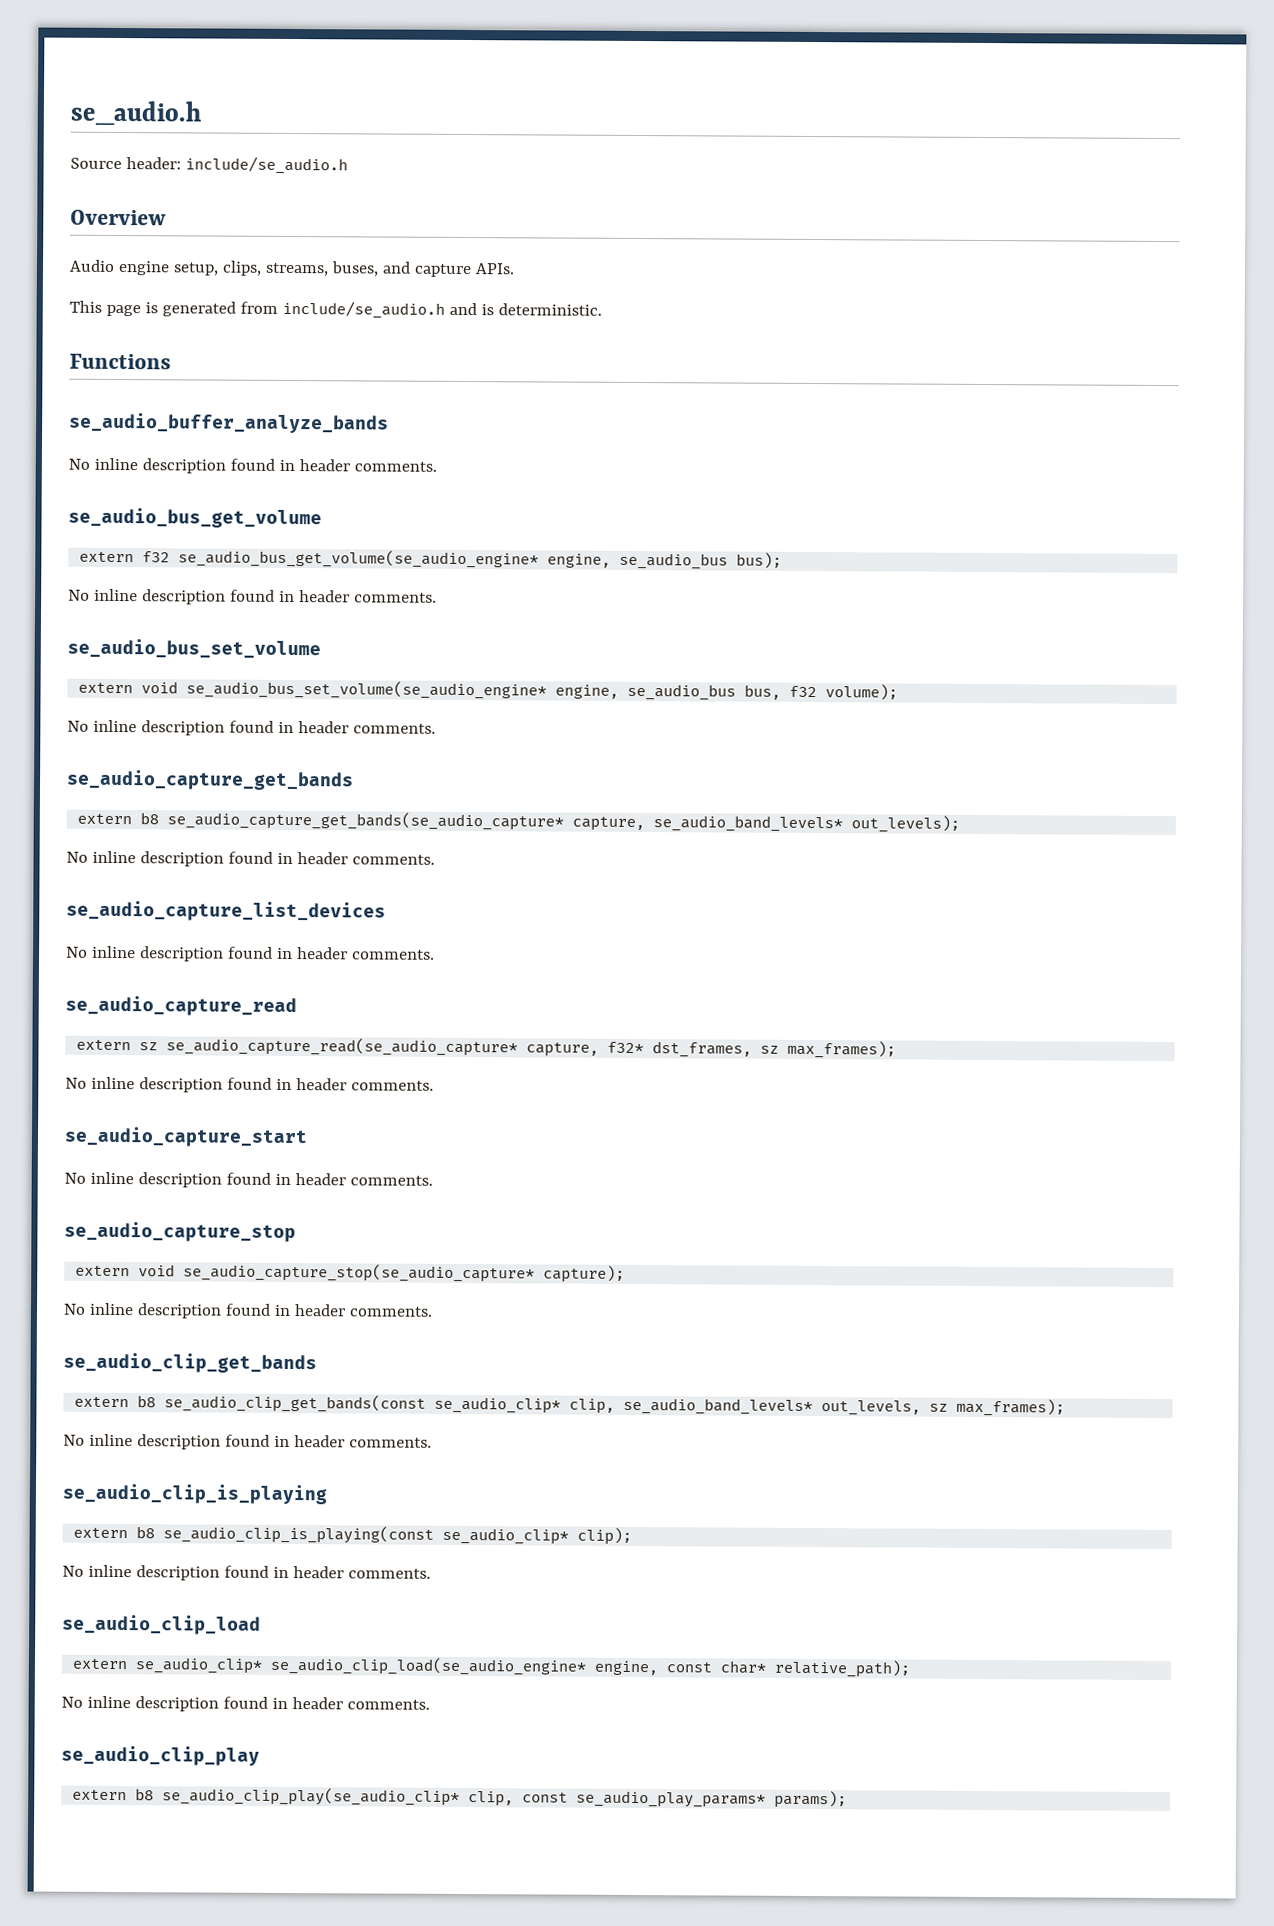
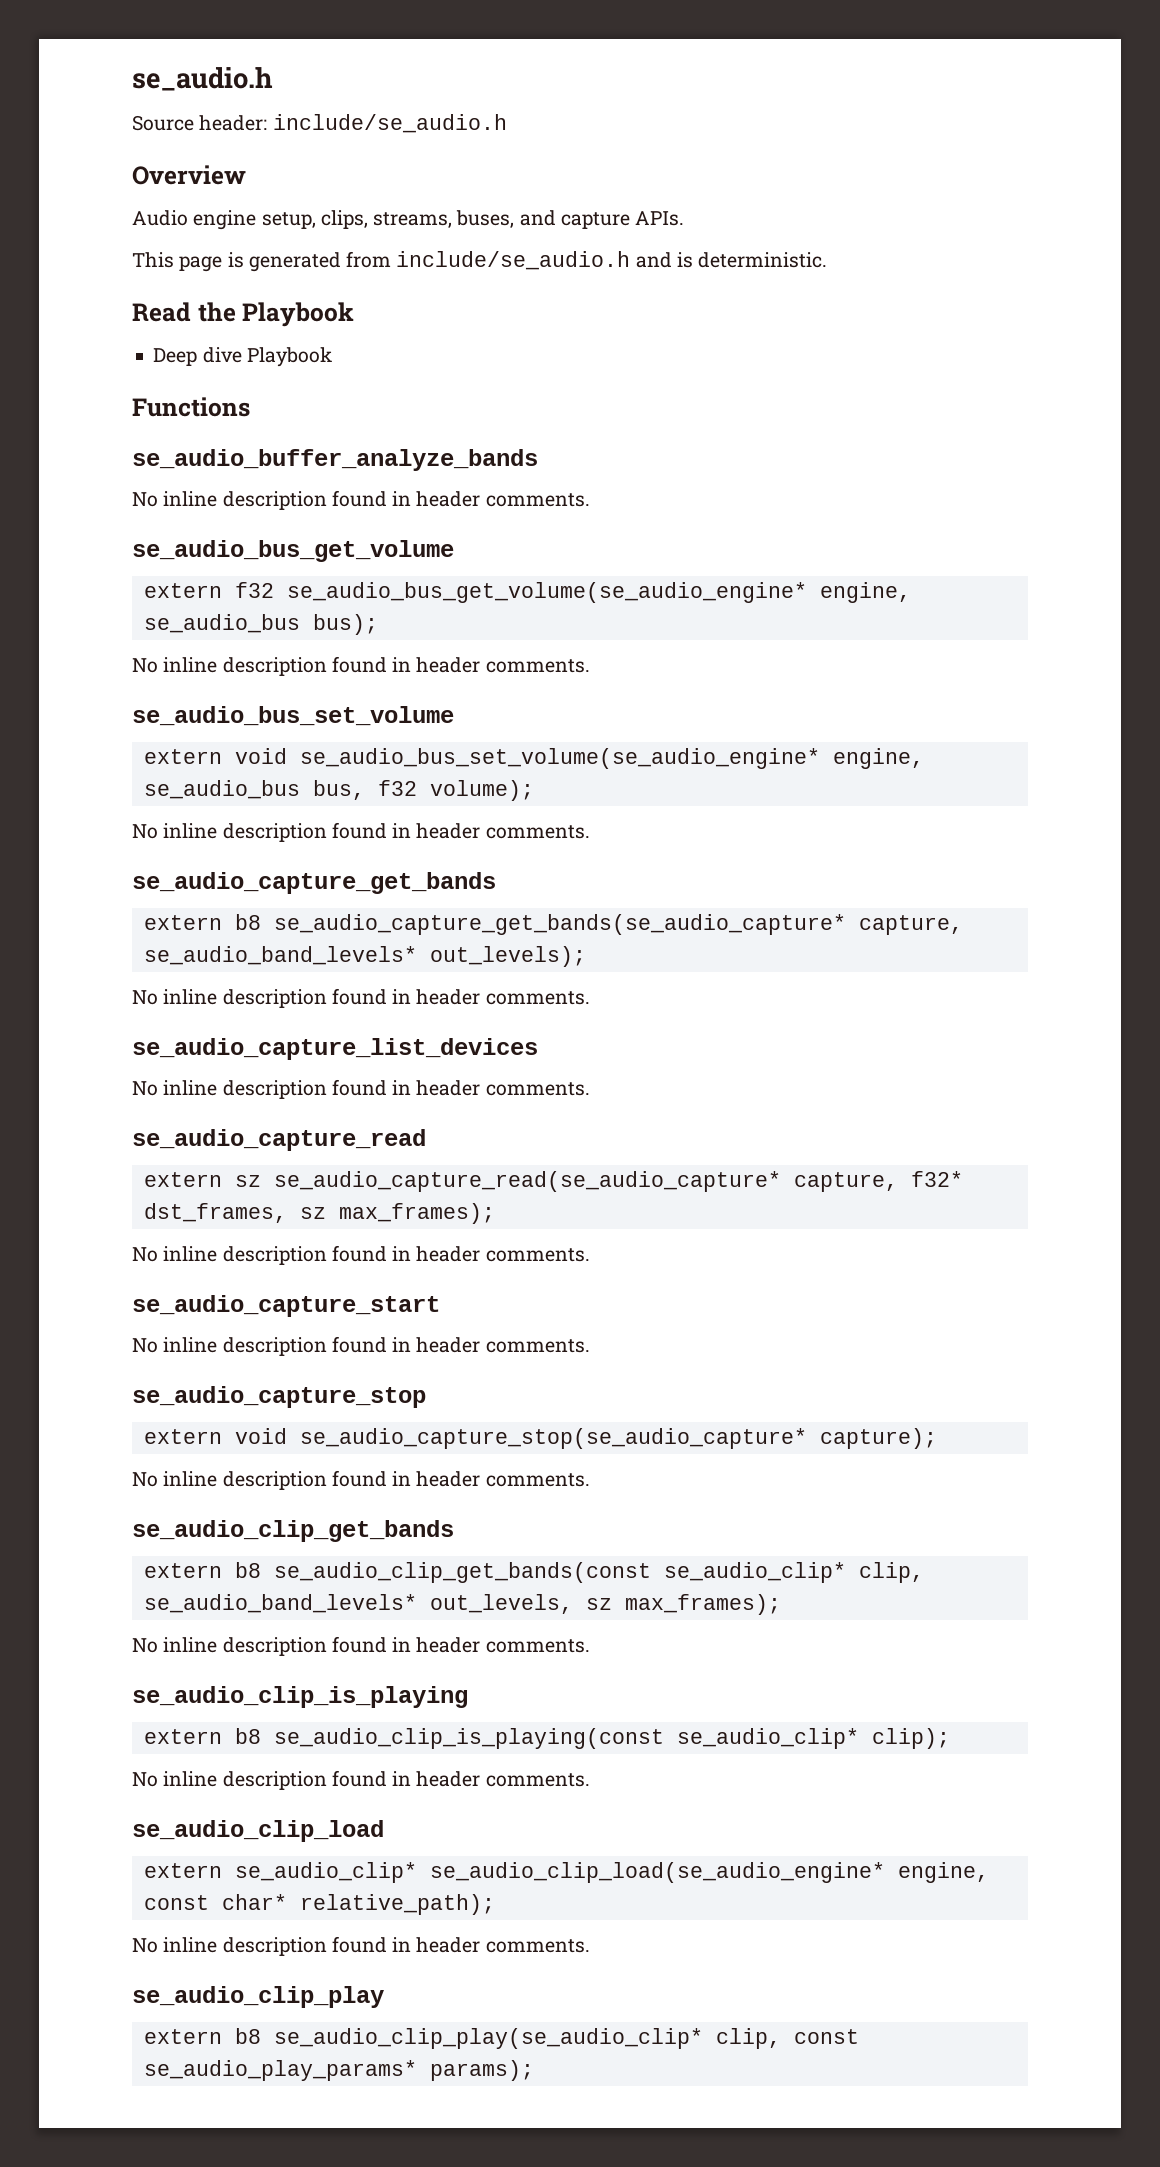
+ Read the Playbook
+ Deep dive Playbook

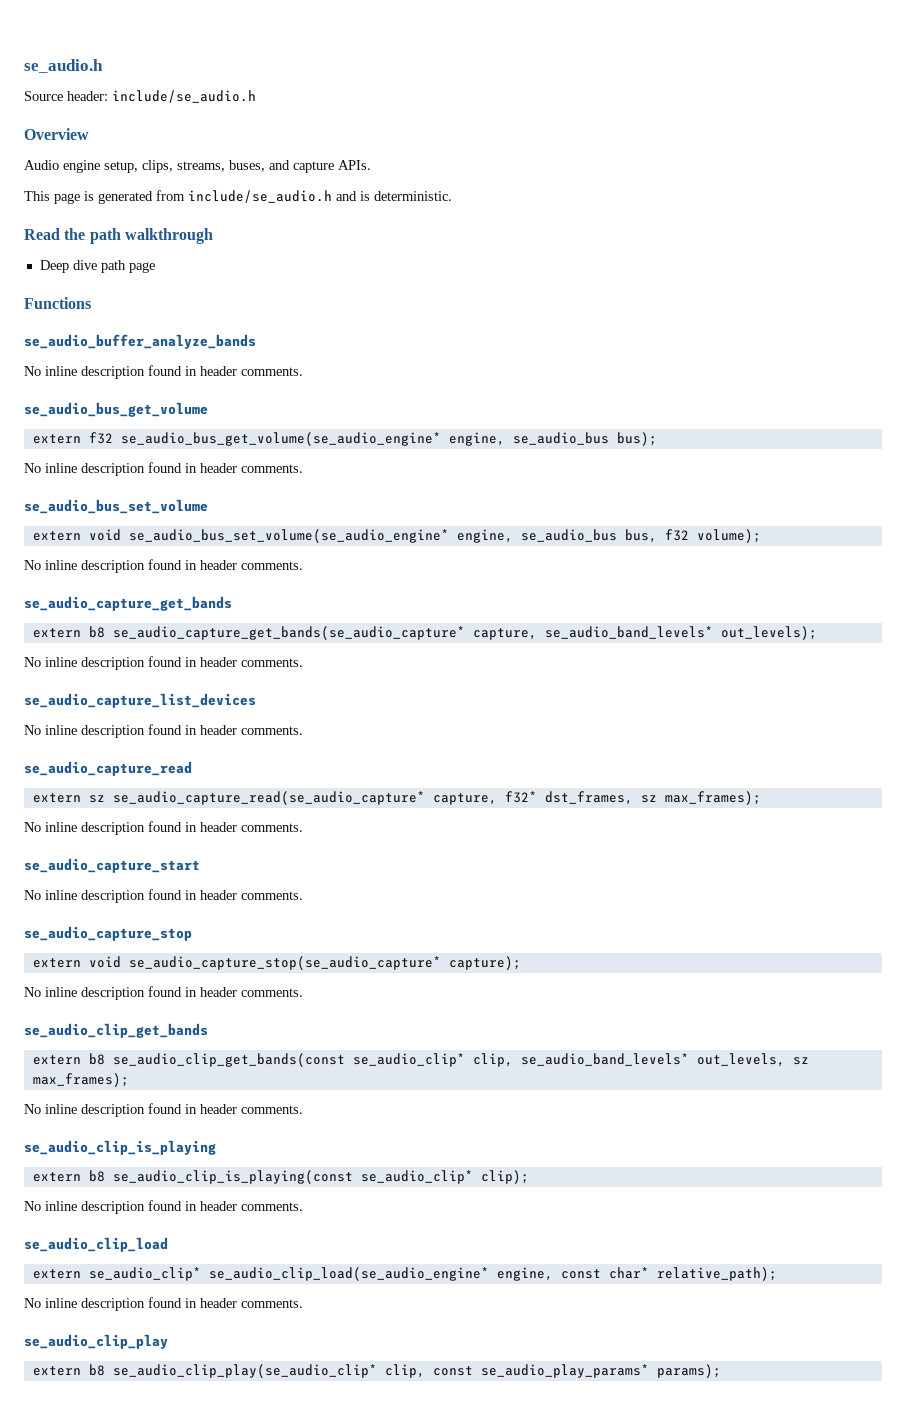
- Read the Playbook
+ Read the path walkthrough
- Deep dive Playbook
+ Deep dive path page

